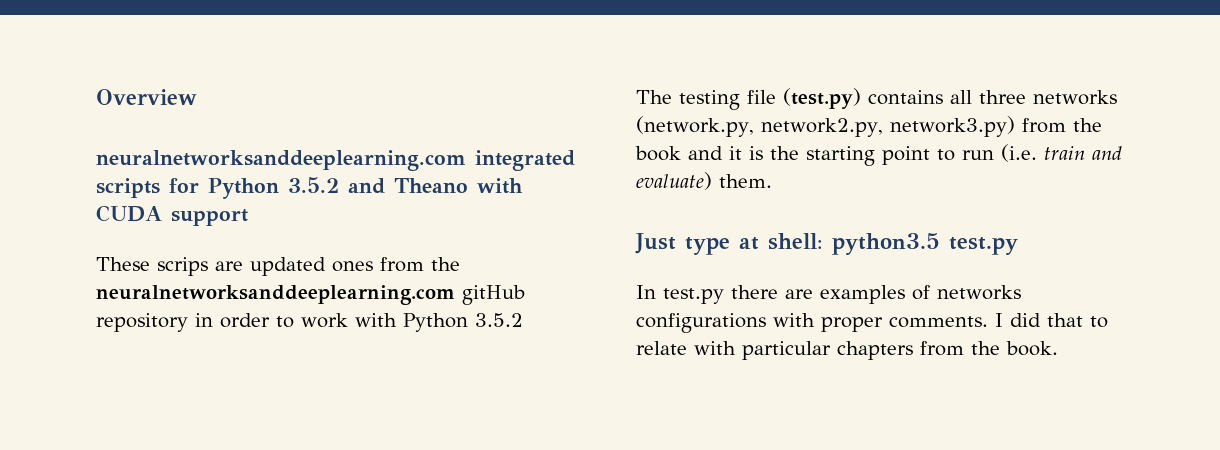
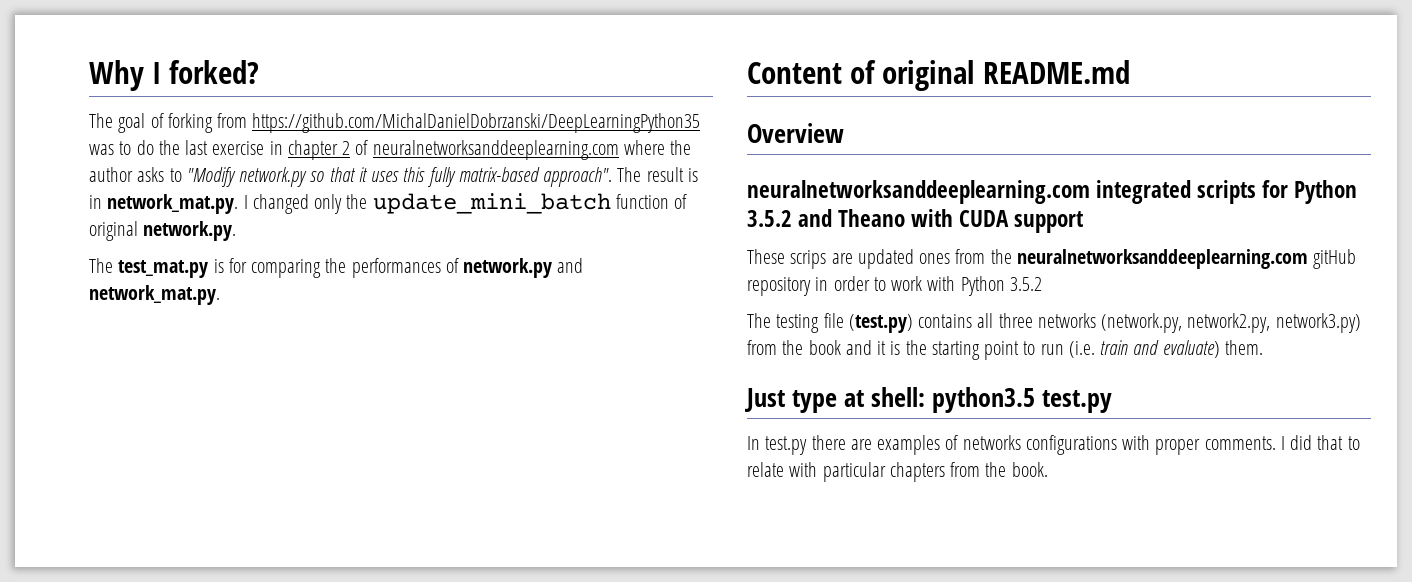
+ Why I forked?
+ The goal of forking from https://github.com/MichalDanielDobrzanski/DeepLearningPython35 was to do the last exercise in chapter 2 of neuralnetworksanddeeplearning.com where the author asks to "Modify network.py so that it uses this fully matrix-based approach". The result is in network_mat.py. I changed only the update_mini_batch function of original network.py.
+ The test_mat.py is for comparing the performances of network.py and network_mat.py.
+ Content of original README.md

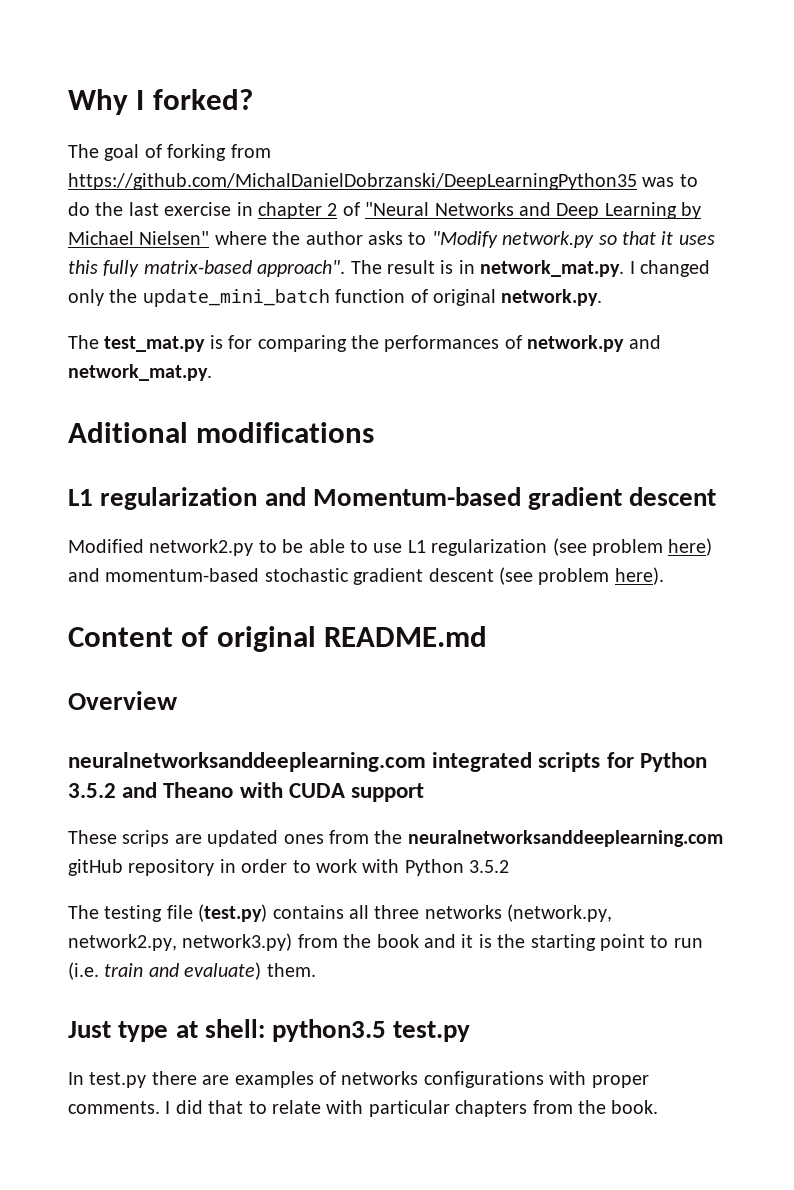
- The goal of forking from https://github.com/MichalDanielDobrzanski/DeepLearningPython35 was to do the last exercise in chapter 2 of neuralnetworksanddeeplearning.com where the author asks to "Modify network.py so that it uses this fully matrix-based approach".
+ The goal of forking from https://github.com/MichalDanielDobrzanski/DeepLearningPython35 was to do the last exercise in chapter 2 of "Neural Networks and Deep Learning by Michael Nielsen" where the author asks to "Modify network.py so that it uses this fully matrix-based approach".
+ Aditional modifications
+ L1 regularization and Momentum-based gradient descent
+ Modified network2.py to be able to use L1 regularization (see problem here) and momentum-based stochastic gradient descent (see problem here).

